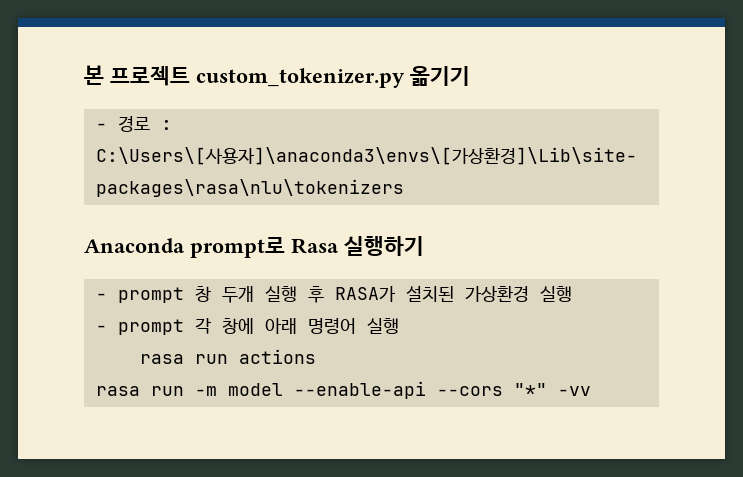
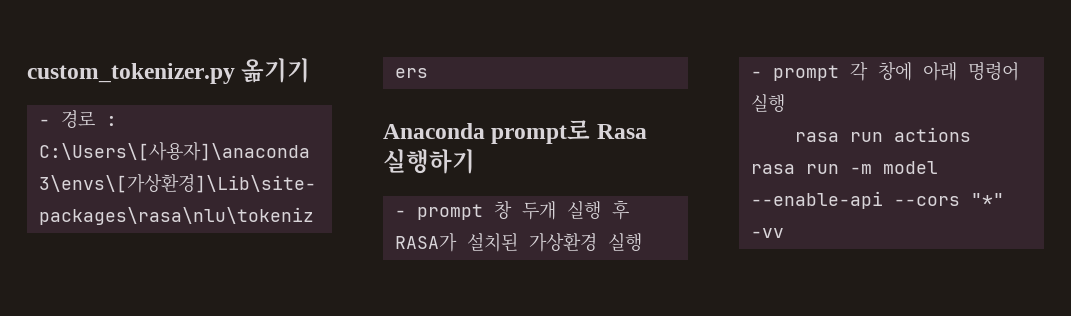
- 본 프로젝트 custom_tokenizer.py 옮기기
+ custom_tokenizer.py 옮기기

